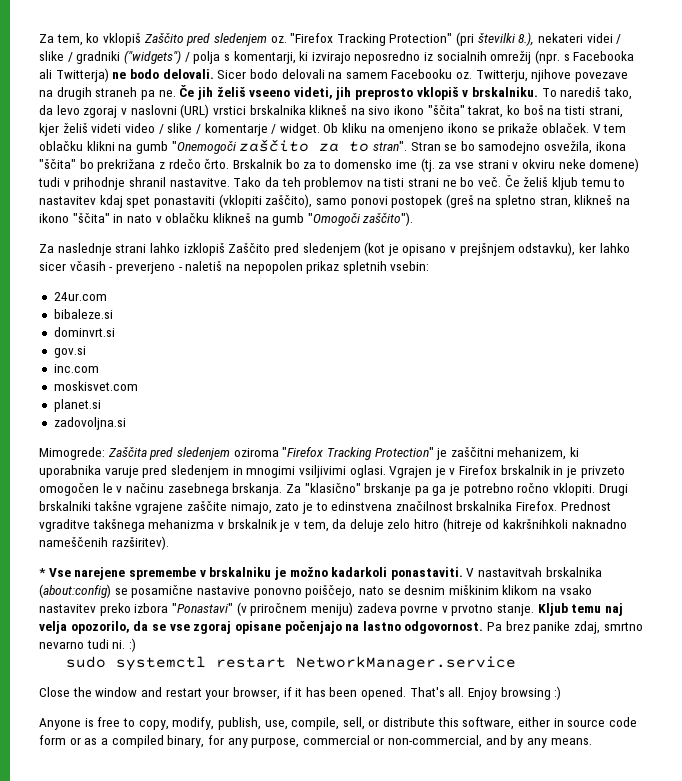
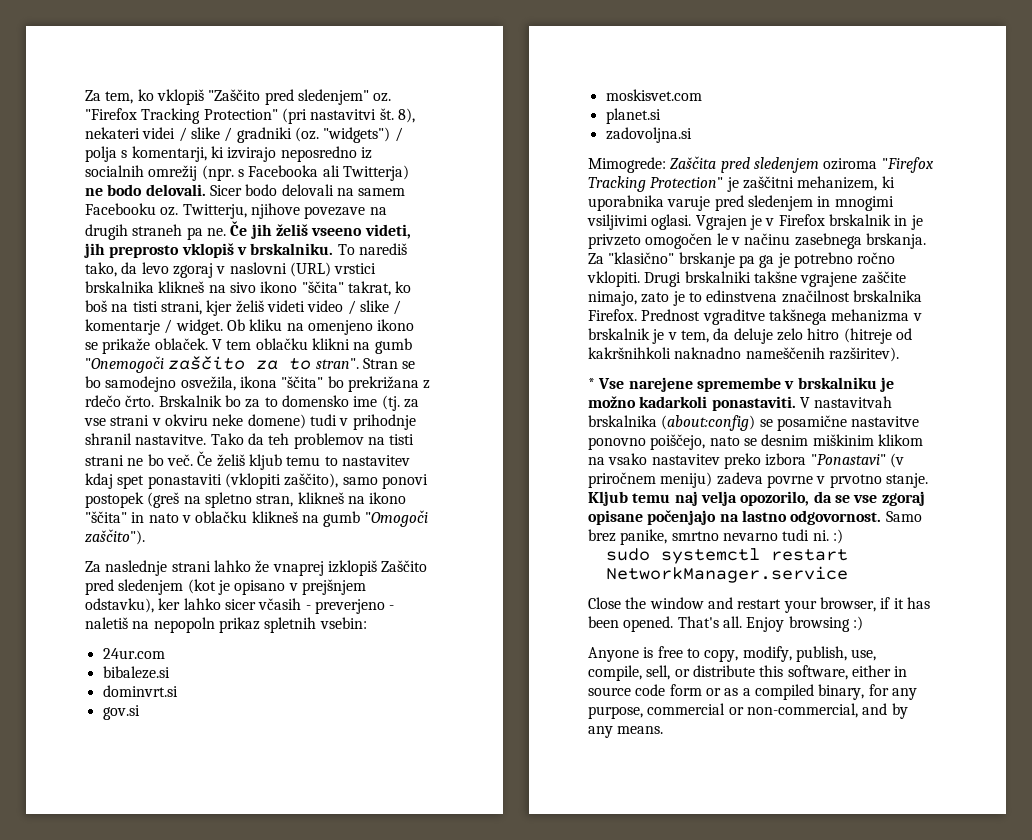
- Za tem, ko vklopiš Zaščito pred sledenjem oz.
+ Za tem, ko vklopiš "Zaščito pred sledenjem" oz.
- "Firefox Tracking Protection" (pri številki 8.), nekateri videi / slike / gradniki ("widgets") / polja s komentarji, ki izvirajo neposredno iz socialnih omrežij (npr. s Facebooka ali Twitterja) ne bodo delovali.
+ "Firefox Tracking Protection" (pri nastavitvi št. 8), nekateri videi / slike / gradniki (oz. "widgets") / polja s komentarji, ki izvirajo neposredno iz socialnih omrežij (npr. s Facebooka ali Twitterja) ne bodo delovali.
- Za naslednje strani lahko izklopiš Zaščito pred sledenjem (kot je opisano v prejšnjem odstavku), ker lahko sicer včasih - preverjeno - naletiš na nepopolen prikaz spletnih vsebin:
+ Za naslednje strani lahko že vnaprej izklopiš Zaščito pred sledenjem (kot je opisano v prejšnjem odstavku), ker lahko sicer včasih - preverjeno - naletiš na nepopoln prikaz spletnih vsebin:
- inc.com
- V nastavitvah brskalnika (about:config) se posamične nastavive ponovno poiščejo, nato se desnim miškinim klikom na vsako nastavitev preko izbora "Ponastavi" (v priročnem meniju) zadeva povrne v prvotno stanje.
+ V nastavitvah brskalnika (about:config) se posamične nastavitve ponovno poiščejo, nato se desnim miškinim klikom na vsako nastavitev preko izbora "Ponastavi" (v priročnem meniju) zadeva povrne v prvotno stanje.
- Pa brez panike zdaj, smrtno nevarno tudi ni. :)
+ Samo brez panike, smrtno nevarno tudi ni. :)

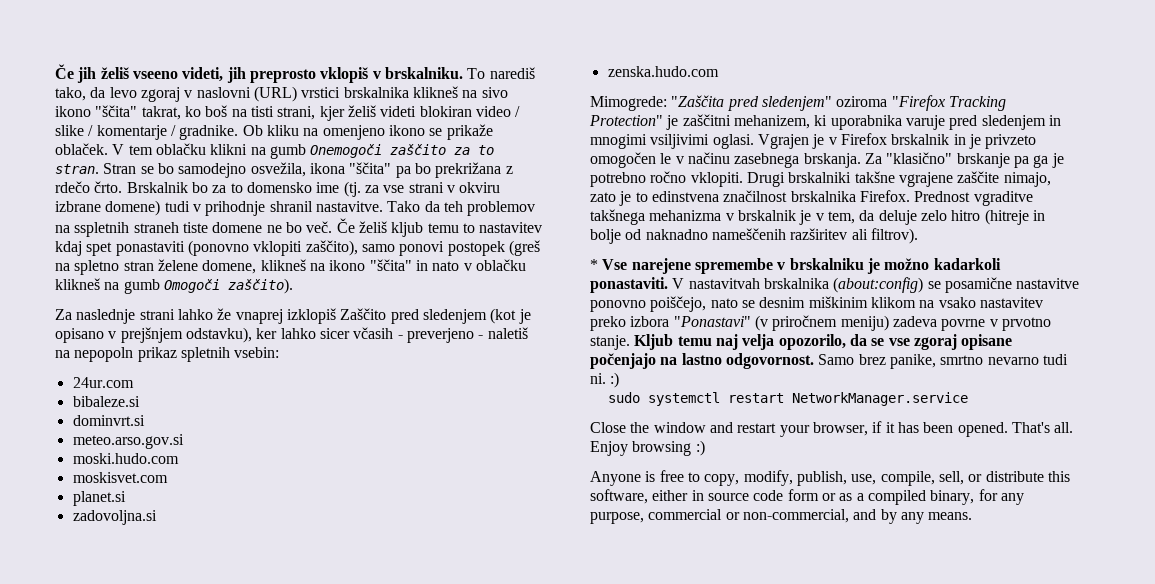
- Za tem, ko vklopiš "Zaščito pred sledenjem" oz. "Firefox Tracking Protection" (pri nastavitvi št. 8), nekateri videi / slike / gradniki (oz. "widgets") / polja s komentarji, ki izvirajo neposredno iz socialnih omrežij (npr. s Facebooka ali Twitterja) ne bodo delovali. Sicer bodo delovali na samem Facebooku oz. Twitterju, njihove povezave na drugih straneh pa ne.
- To narediš tako, da levo zgoraj v naslovni (URL) vrstici brskalnika klikneš na sivo ikono "ščita" takrat, ko boš na tisti strani, kjer želiš videti video / slike / komentarje / widget.
+ To narediš tako, da levo zgoraj v naslovni (URL) vrstici brskalnika klikneš na sivo ikono "ščita" takrat, ko boš na tisti strani, kjer želiš videti blokiran video / slike / komentarje / gradnike.
- V tem oblačku klikni na gumb "Onemogoči zaščito za to stran".
+ V tem oblačku klikni na gumb Onemogoči zaščito za to stran.
- Stran se bo samodejno osvežila, ikona "ščita" bo prekrižana z rdečo črto.
+ Stran se bo samodejno osvežila, ikona "ščita" pa bo prekrižana z rdečo črto.
- Brskalnik bo za to domensko ime (tj. za vse strani v okviru neke domene) tudi v prihodnje shranil nastavitve.
+ Brskalnik bo za to domensko ime (tj. za vse strani v okviru izbrane domene) tudi v prihodnje shranil nastavitve.
- Tako da teh problemov na tisti strani ne bo več.
+ Tako da teh problemov na sspletnih straneh tiste domene ne bo več.
- Če želiš kljub temu to nastavitev kdaj spet ponastaviti (vklopiti zaščito), samo ponovi postopek (greš na spletno stran, klikneš na ikono "ščita" in nato v oblačku klikneš na gumb "Omogoči zaščito").
+ Če želiš kljub temu to nastavitev kdaj spet ponastaviti (ponovno vklopiti zaščito), samo ponovi postopek (greš na spletno stran želene domene, klikneš na ikono "ščita" in nato v oblačku klikneš na gumb Omogoči zaščito).
- gov.si
+ meteo.arso.gov.si
+ moski.hudo.com
+ zenska.hudo.com
- Mimogrede: Zaščita pred sledenjem oziroma "Firefox Tracking Protection" je zaščitni mehanizem, ki uporabnika varuje pred sledenjem in mnogimi vsiljivimi oglasi.
+ Mimogrede: "Zaščita pred sledenjem" oziroma "Firefox Tracking Protection" je zaščitni mehanizem, ki uporabnika varuje pred sledenjem in mnogimi vsiljivimi oglasi.
- Prednost vgraditve takšnega mehanizma v brskalnik je v tem, da deluje zelo hitro (hitreje od kakršnihkoli naknadno nameščenih razširitev).
+ Prednost vgraditve takšnega mehanizma v brskalnik je v tem, da deluje zelo hitro (hitreje in bolje od naknadno nameščenih razširitev ali filtrov).

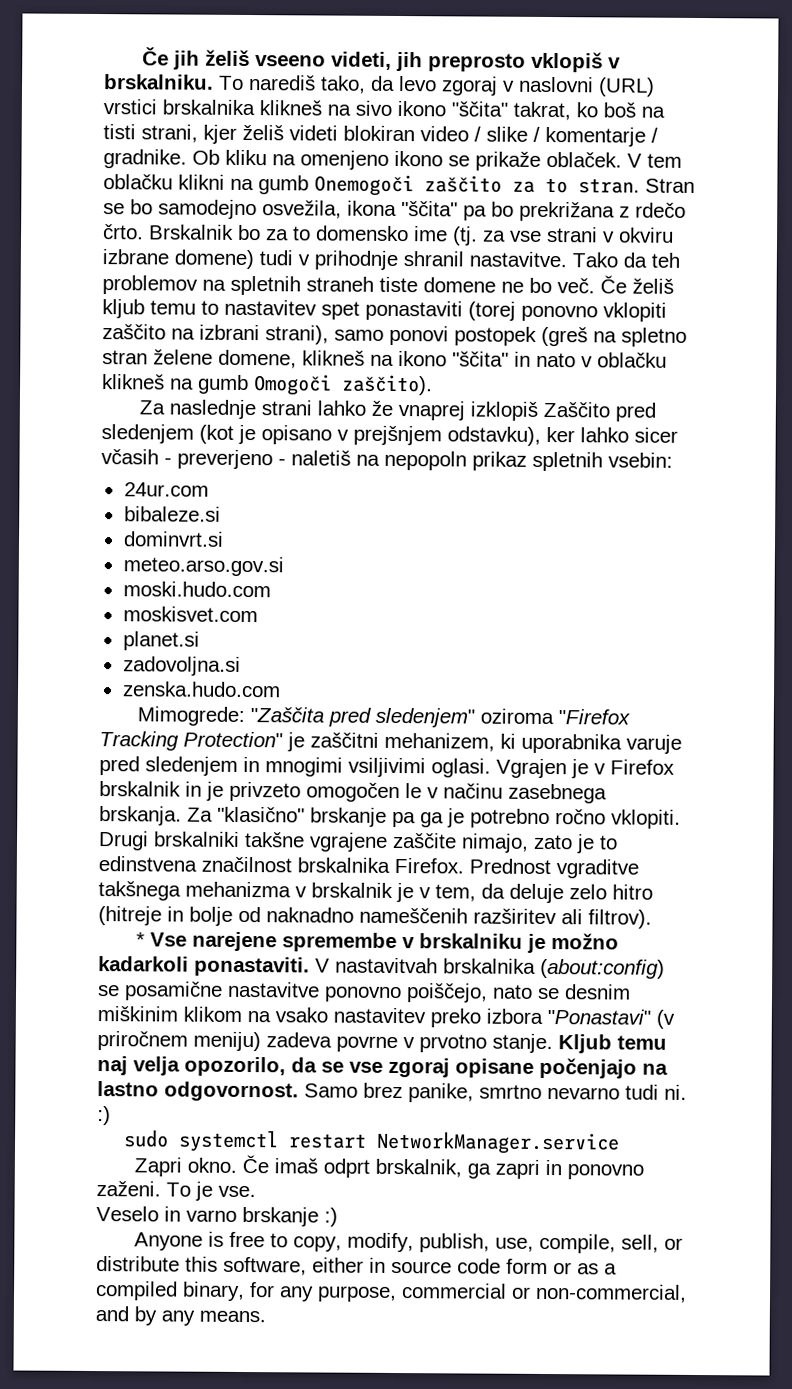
- Tako da teh problemov na sspletnih straneh tiste domene ne bo več.
+ Tako da teh problemov na spletnih straneh tiste domene ne bo več.
- Če želiš kljub temu to nastavitev kdaj spet ponastaviti (ponovno vklopiti zaščito), samo ponovi postopek (greš na spletno stran želene domene, klikneš na ikono "ščita" in nato v oblačku klikneš na gumb Omogoči zaščito).
+ Če želiš kljub temu to nastavitev spet ponastaviti (torej ponovno vklopiti zaščito na izbrani strani), samo ponovi postopek (greš na spletno stran želene domene, klikneš na ikono "ščita" in nato v oblačku klikneš na gumb Omogoči zaščito).
- Close the window and restart your browser, if it has been opened. That's all. Enjoy browsing :)
+ Zapri okno. Če imaš odprt brskalnik, ga zapri in ponovno zaženi. To je vse.
+ Veselo in varno brskanje :)

